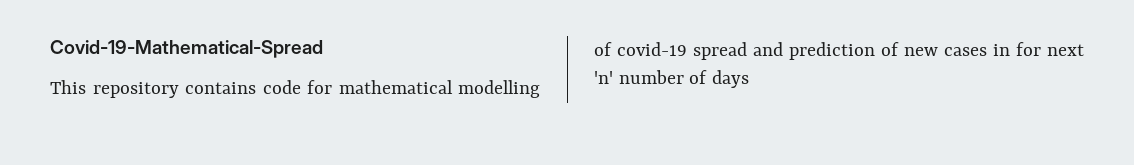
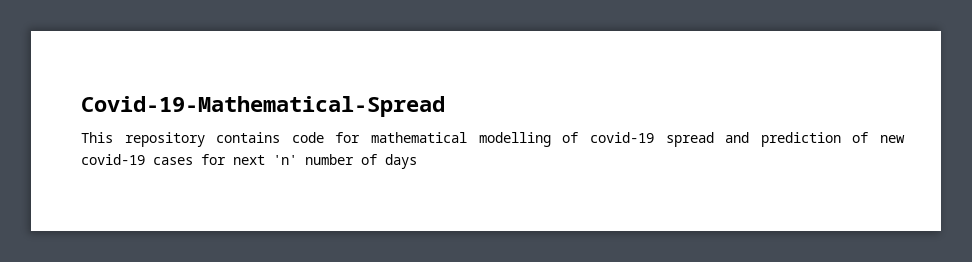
- This repository contains code for mathematical modelling of covid-19 spread and prediction of new cases in for next 'n' number of days
+ This repository contains code for mathematical modelling of covid-19 spread and prediction of new covid-19 cases for next 'n' number of days

